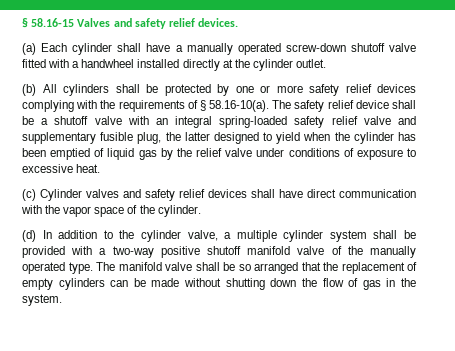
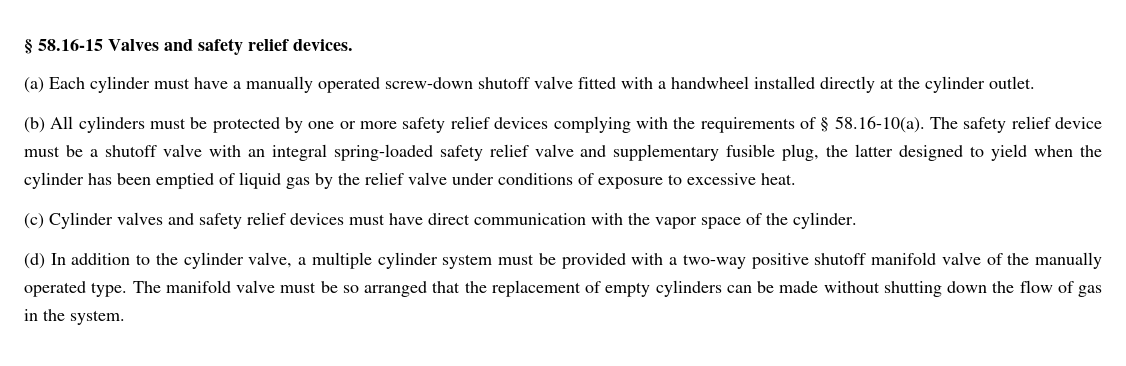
- (a) Each cylinder shall have a manually operated screw-down shutoff valve fitted with a handwheel installed directly at the cylinder outlet.
+ (a) Each cylinder must have a manually operated screw-down shutoff valve fitted with a handwheel installed directly at the cylinder outlet.
- (b) All cylinders shall be protected by one or more safety relief devices complying with the requirements of § 58.16-10(a). The safety relief device shall be a shutoff valve with an integral spring-loaded safety relief valve and supplementary fusible plug, the latter designed to yield when the cylinder has been emptied of liquid gas by the relief valve under conditions of exposure to excessive heat.
+ (b) All cylinders must be protected by one or more safety relief devices complying with the requirements of § 58.16-10(a). The safety relief device must be a shutoff valve with an integral spring-loaded safety relief valve and supplementary fusible plug, the latter designed to yield when the cylinder has been emptied of liquid gas by the relief valve under conditions of exposure to excessive heat.
- (c) Cylinder valves and safety relief devices shall have direct communication with the vapor space of the cylinder.
+ (c) Cylinder valves and safety relief devices must have direct communication with the vapor space of the cylinder.
- (d) In addition to the cylinder valve, a multiple cylinder system shall be provided with a two-way positive shutoff manifold valve of the manually operated type.
+ (d) In addition to the cylinder valve, a multiple cylinder system must be provided with a two-way positive shutoff manifold valve of the manually operated type.
- The manifold valve shall be so arranged that the replacement of empty cylinders can be made without shutting down the flow of gas in the system.
+ The manifold valve must be so arranged that the replacement of empty cylinders can be made without shutting down the flow of gas in the system.

